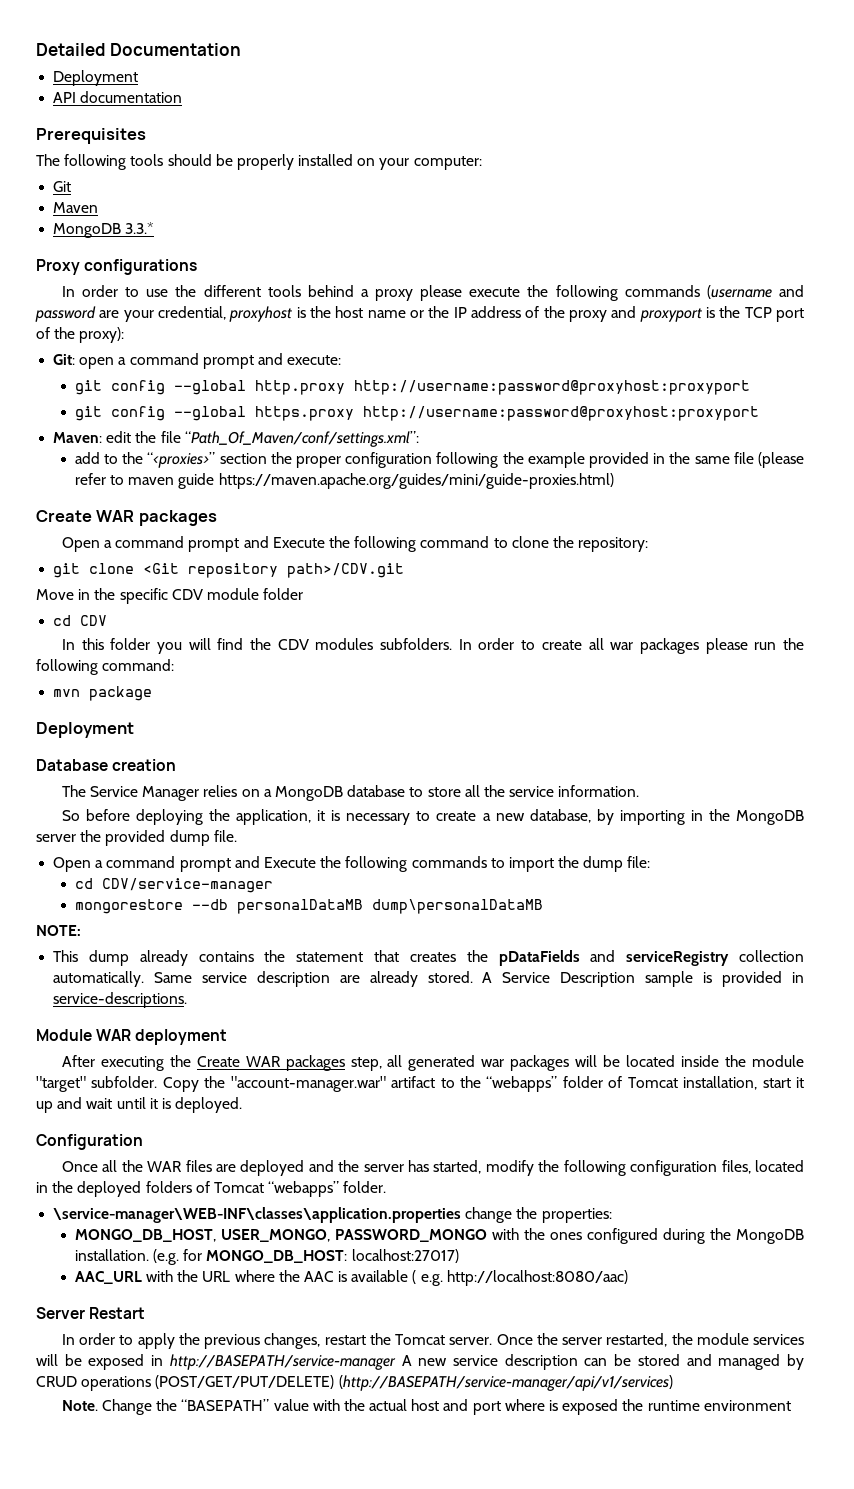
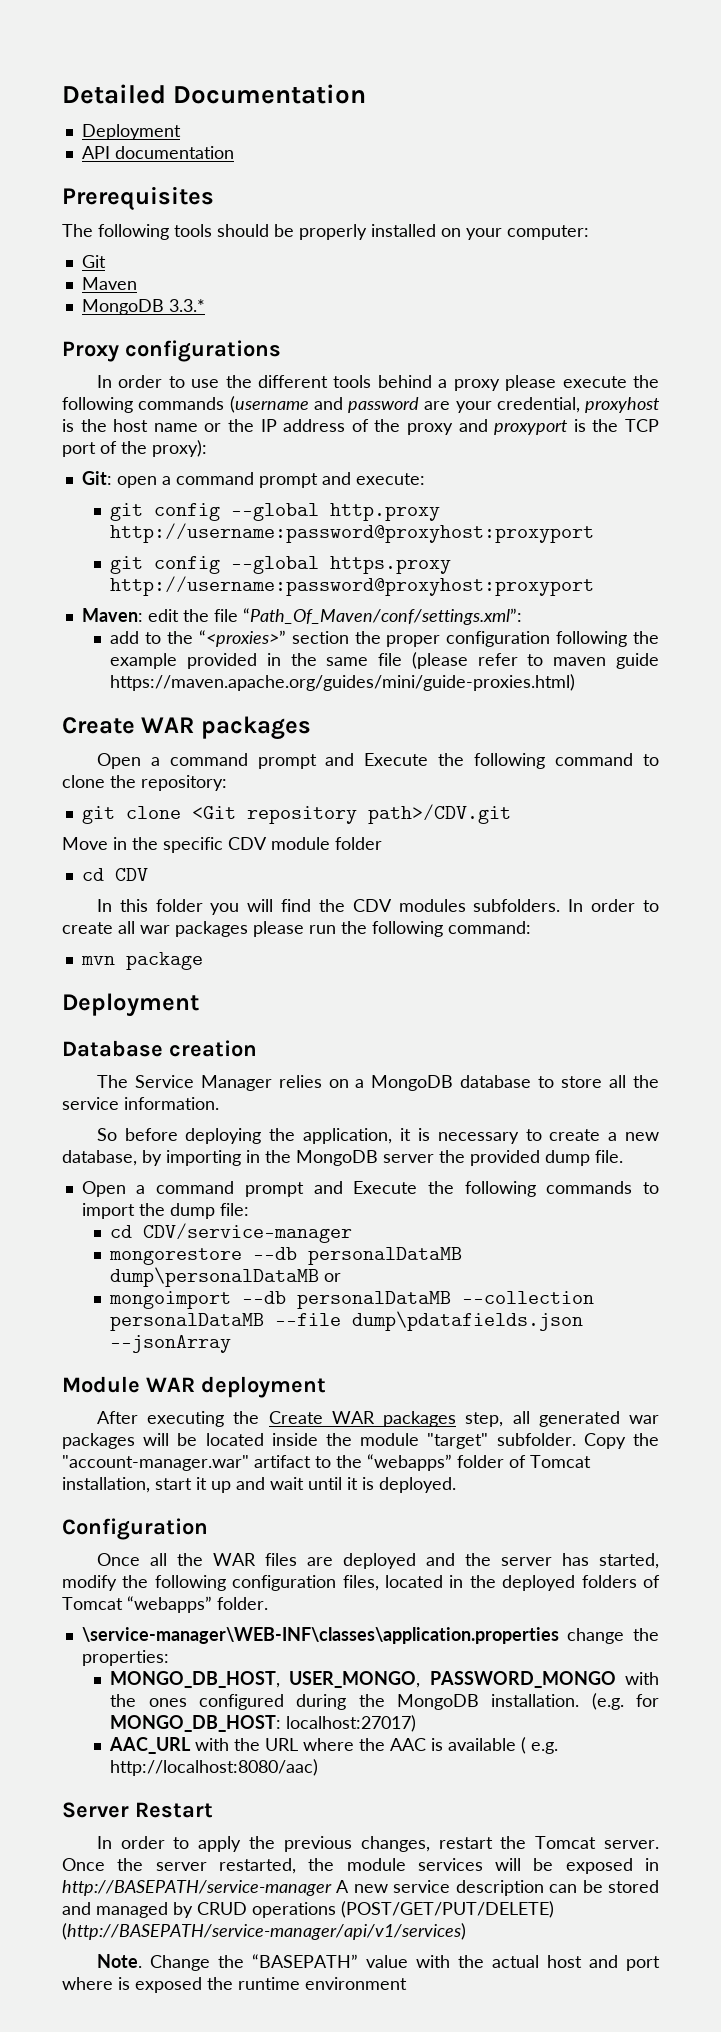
- mongorestore --db personalDataMB dump\personalDataMB
- NOTE:
- This dump already contains the statement that creates the pDataFields and serviceRegistry collection automatically. Same service description are already stored. A Service Description sample is provided in service-descriptions.
+ mongorestore --db personalDataMB dump\personalDataMB or
+ mongoimport --db personalDataMB --collection personalDataMB --file dump\pdatafields.json --jsonArray

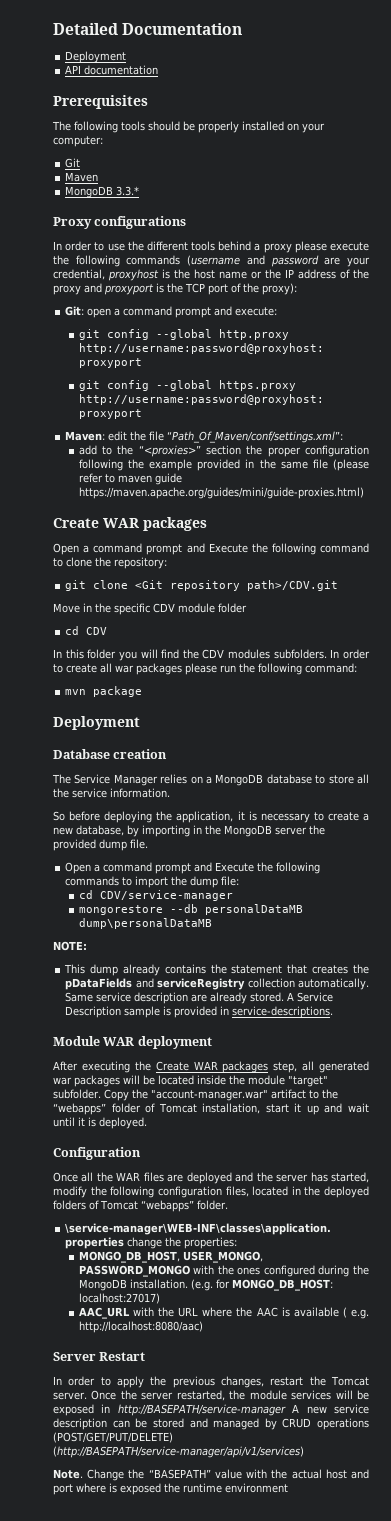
- mongorestore --db personalDataMB dump\personalDataMB or
- mongoimport --db personalDataMB --collection personalDataMB --file dump\pdatafields.json --jsonArray
+ mongorestore --db personalDataMB dump\personalDataMB
+ NOTE:
+ This dump already contains the statement that creates the pDataFields and serviceRegistry collection automatically. Same service description are already stored. A Service Description sample is provided in service-descriptions.

